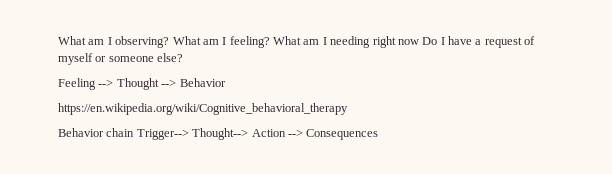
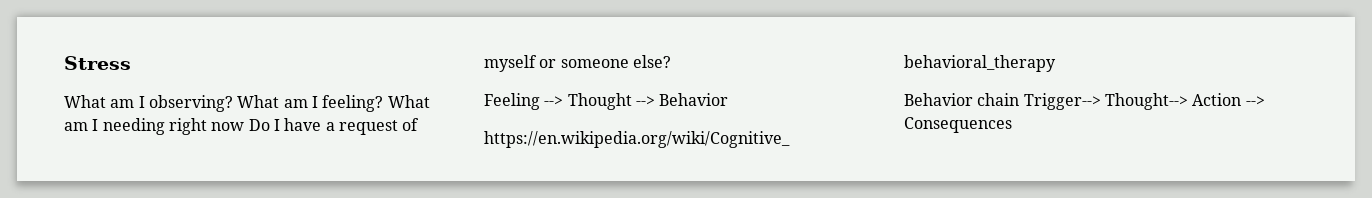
+ Stress

